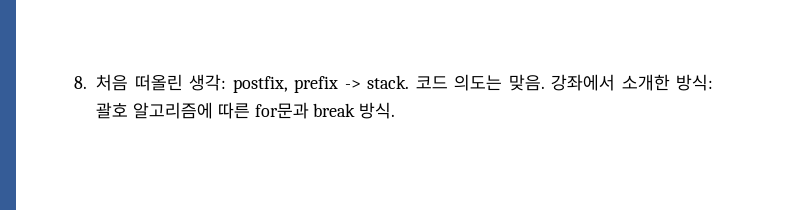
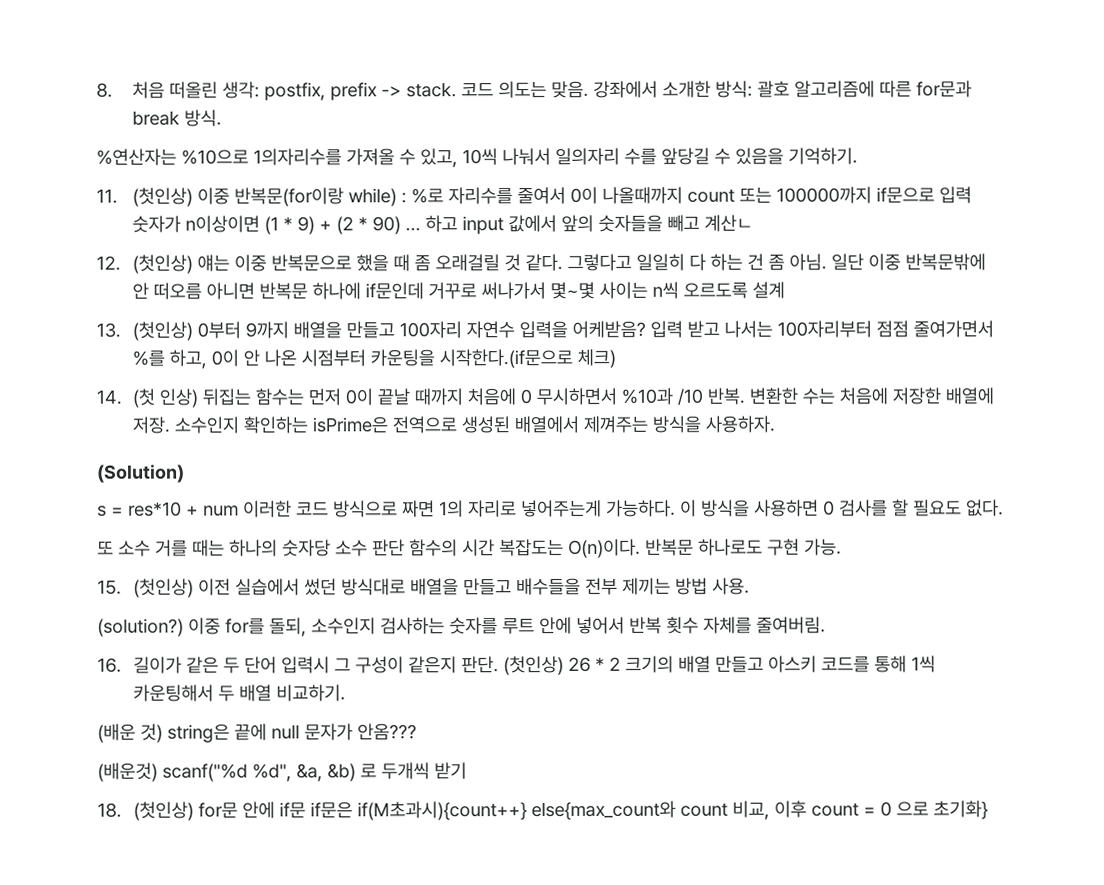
+ %연산자는 %10으로 1의자리수를 가져올 수 있고, 10씩 나눠서 일의자리 수를 앞당길 수 있음을 기억하기.
+ 11. (첫인상) 이중 반복문(for이랑 while) : %로 자리수를 줄여서 0이 나올때까지 count 또는 100000까지 if문으로 입력 숫자가 n이상이면 (1 * 9) + (2 * 90) ... 하고 input 값에서 앞의 숫자들을 빼고 계산ㄴ
+ 12. (첫인상) 얘는 이중 반복문으로 했을 때 좀 오래걸릴 것 같다. 그렇다고 일일히 다 하는 건 좀 아님. 일단 이중 반복문밖에 안 떠오름 아니면 반복문 하나에 if문인데 거꾸로 써나가서 몇~몇 사이는 n씩 오르도록 설계
+ 13. (첫인상) 0부터 9까지 배열을 만들고 100자리 자연수 입력을 어케받음? 입력 받고 나서는 100자리부터 점점 줄여가면서 %를 하고, 0이 안 나온 시점부터 카운팅을 시작한다.(if문으로 체크)
+ 14. (첫 인상) 뒤집는 함수는 먼저 0이 끝날 때까지 처음에 0 무시하면서 %10과 /10 반복. 변환한 수는 처음에 저장한 배열에 저장. 소수인지 확인하는 isPrime은 전역으로 생성된 배열에서 제껴주는 방식을 사용하자.
+ (Solution)
+ s = res*10 + num 이러한 코드 방식으로 짜면 1의 자리로 넣어주는게 가능하다. 이 방식을 사용하면 0 검사를 할 필요도 없다.
+ 또 소수 거를 때는 하나의 숫자당 소수 판단 함수의 시간 복잡도는 O(n)이다. 반복문 하나로도 구현 가능.
+ 15. (첫인상) 이전 실습에서 썼던 방식대로 배열을 만들고 배수들을 전부 제끼는 방법 사용.
+ (solution?) 이중 for를 돌되, 소수인지 검사하는 숫자를 루트 안에 넣어서 반복 횟수 자체를 줄여버림.
+ 16. 길이가 같은 두 단어 입력시 그 구성이 같은지 판단. (첫인상) 26 * 2 크기의 배열 만들고 아스키 코드를 통해 1씩 카운팅해서 두 배열 비교하기.
+ (배운 것) string은 끝에 null 문자가 안옴???
+ (배운것) scanf("%d %d", &a, &b) 로 두개씩 받기
+ 18. (첫인상) for문 안에 if문 if문은 if(M초과시){count++} else{max_count와 count 비교, 이후 count = 0 으로 초기화}

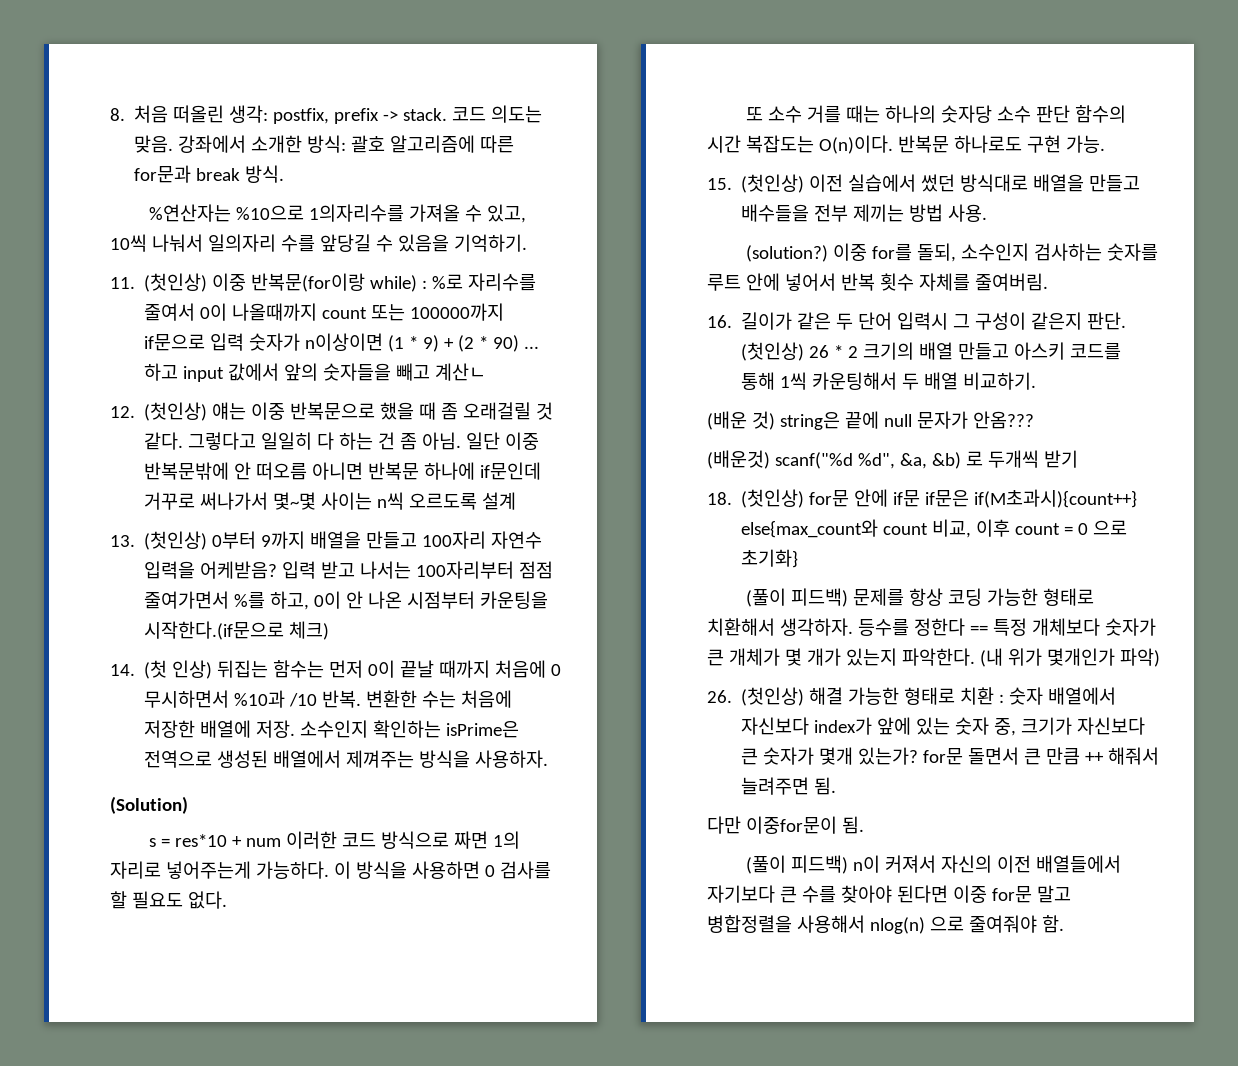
+ (풀이 피드백) 문제를 항상 코딩 가능한 형태로 치환해서 생각하자. 등수를 정한다 == 특정 개체보다 숫자가 큰 개체가 몇 개가 있는지 파악한다. (내 위가 몇개인가 파악)
+ 26. (첫인상) 해결 가능한 형태로 치환 : 숫자 배열에서 자신보다 index가 앞에 있는 숫자 중, 크기가 자신보다 큰 숫자가 몇개 있는가? for문 돌면서 큰 만큼 ++ 해줘서 늘려주면 됨.
+ 다만 이중for문이 됨.
+ (풀이 피드백) n이 커져서 자신의 이전 배열들에서 자기보다 큰 수를 찾아야 된다면 이중 for문 말고 병합정렬을 사용해서 nlog(n) 으로 줄여줘야 함.

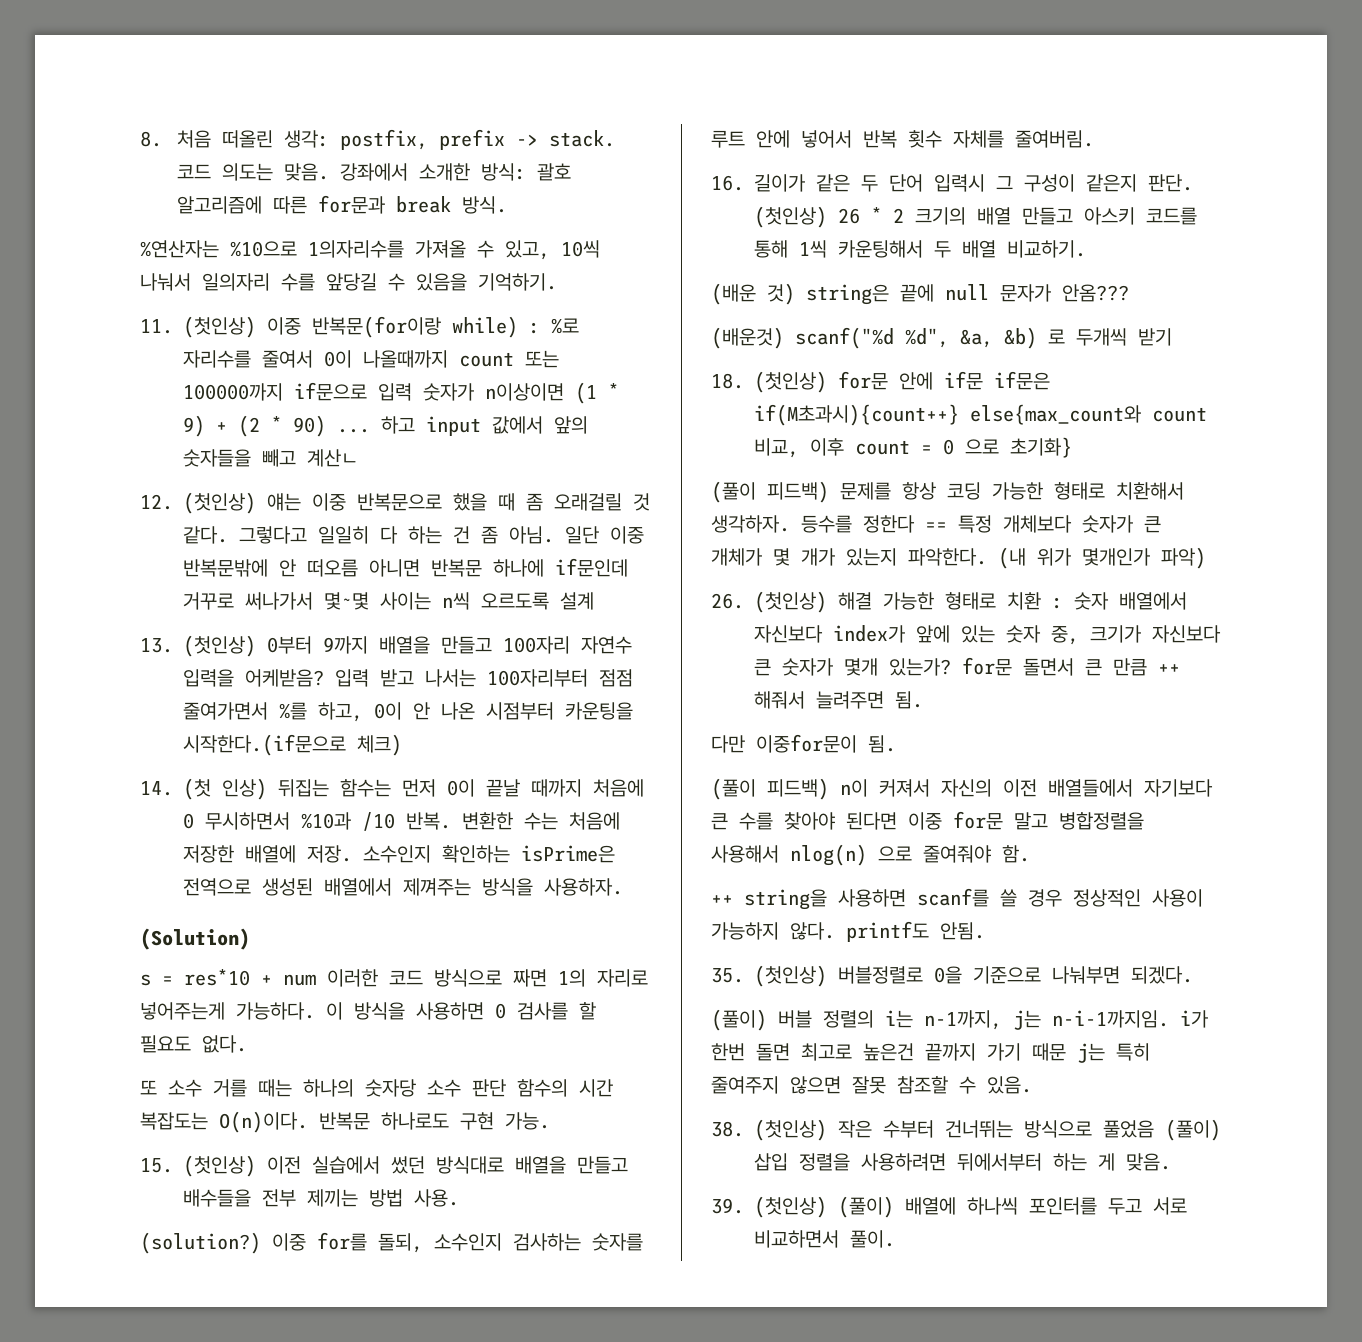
+ ++ string을 사용하면 scanf를 쓸 경우 정상적인 사용이 가능하지 않다. printf도 안됨.
+ 35. (첫인상) 버블정렬로 0을 기준으로 나눠부면 되겠다.
+ (풀이) 버블 정렬의 i는 n-1까지, j는 n-i-1까지임. i가 한번 돌면 최고로 높은건 끝까지 가기 때문 j는 특히 줄여주지 않으면 잘못 참조할 수 있음.
+ 38. (첫인상) 작은 수부터 건너뛰는 방식으로 풀었음 (풀이) 삽입 정렬을 사용하려면 뒤에서부터 하는 게 맞음.
+ 39. (첫인상) (풀이) 배열에 하나씩 포인터를 두고 서로 비교하면서 풀이.

